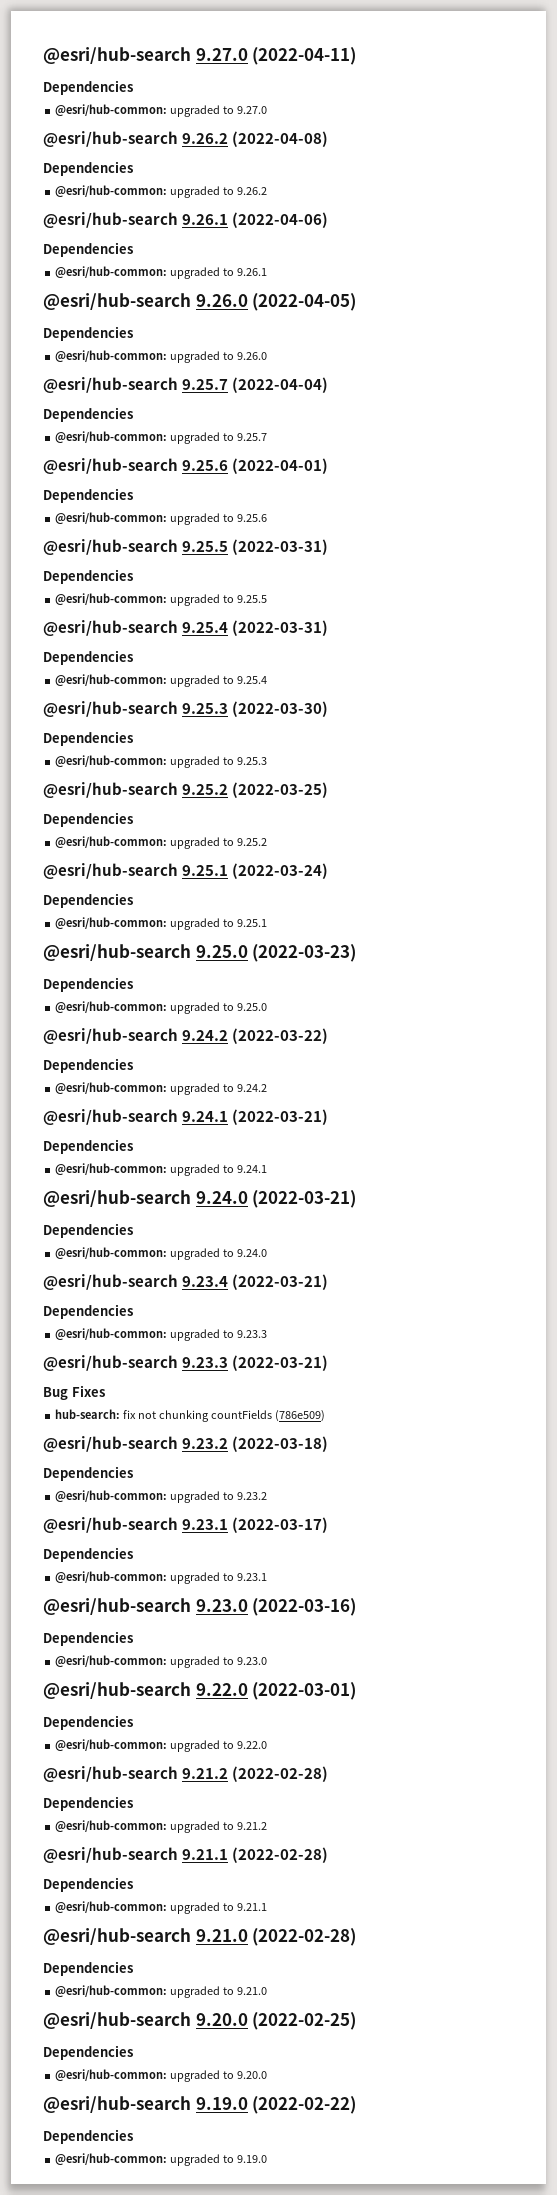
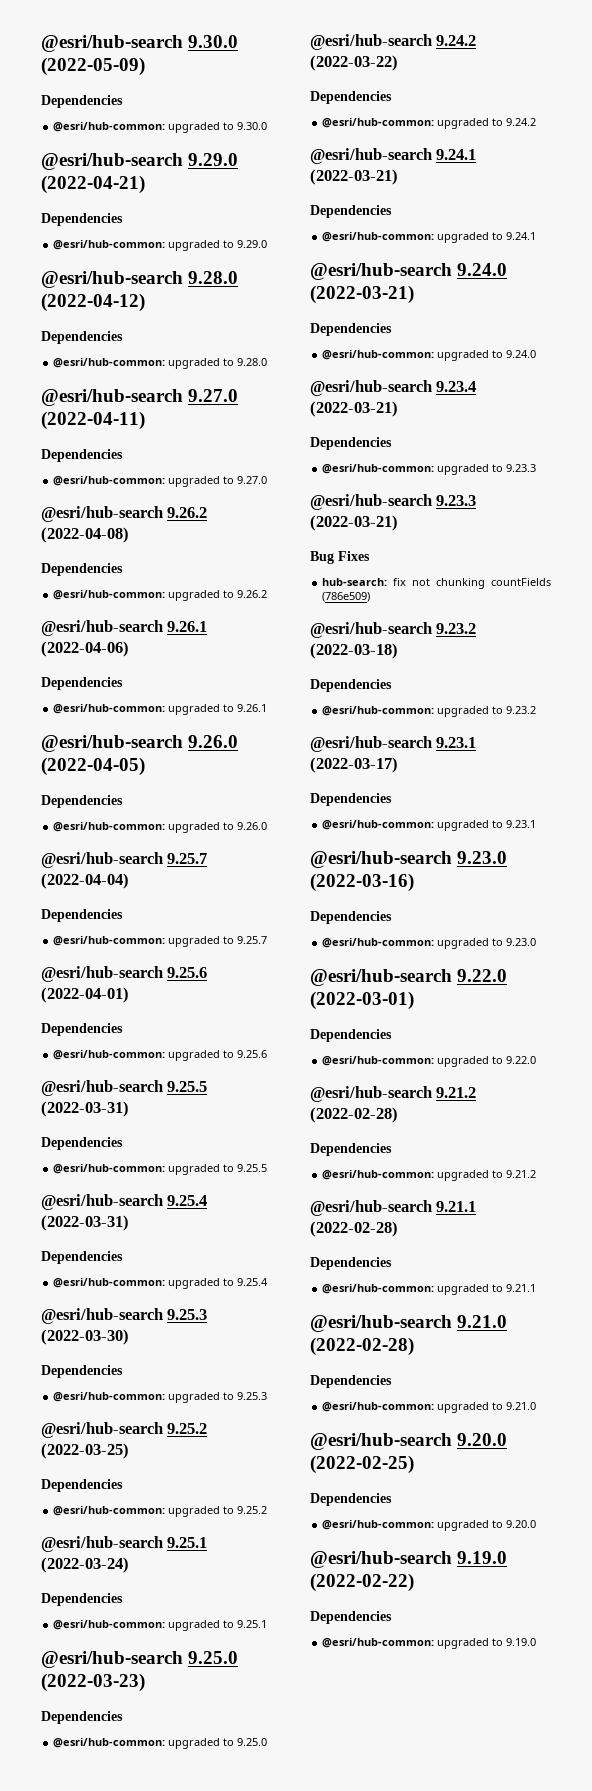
+ @esri/hub-search 9.30.0 (2022-05-09)
+ Dependencies
+ @esri/hub-common: upgraded to 9.30.0
+ @esri/hub-search 9.29.0 (2022-04-21)
+ Dependencies
+ @esri/hub-common: upgraded to 9.29.0
+ @esri/hub-search 9.28.0 (2022-04-12)
+ Dependencies
+ @esri/hub-common: upgraded to 9.28.0

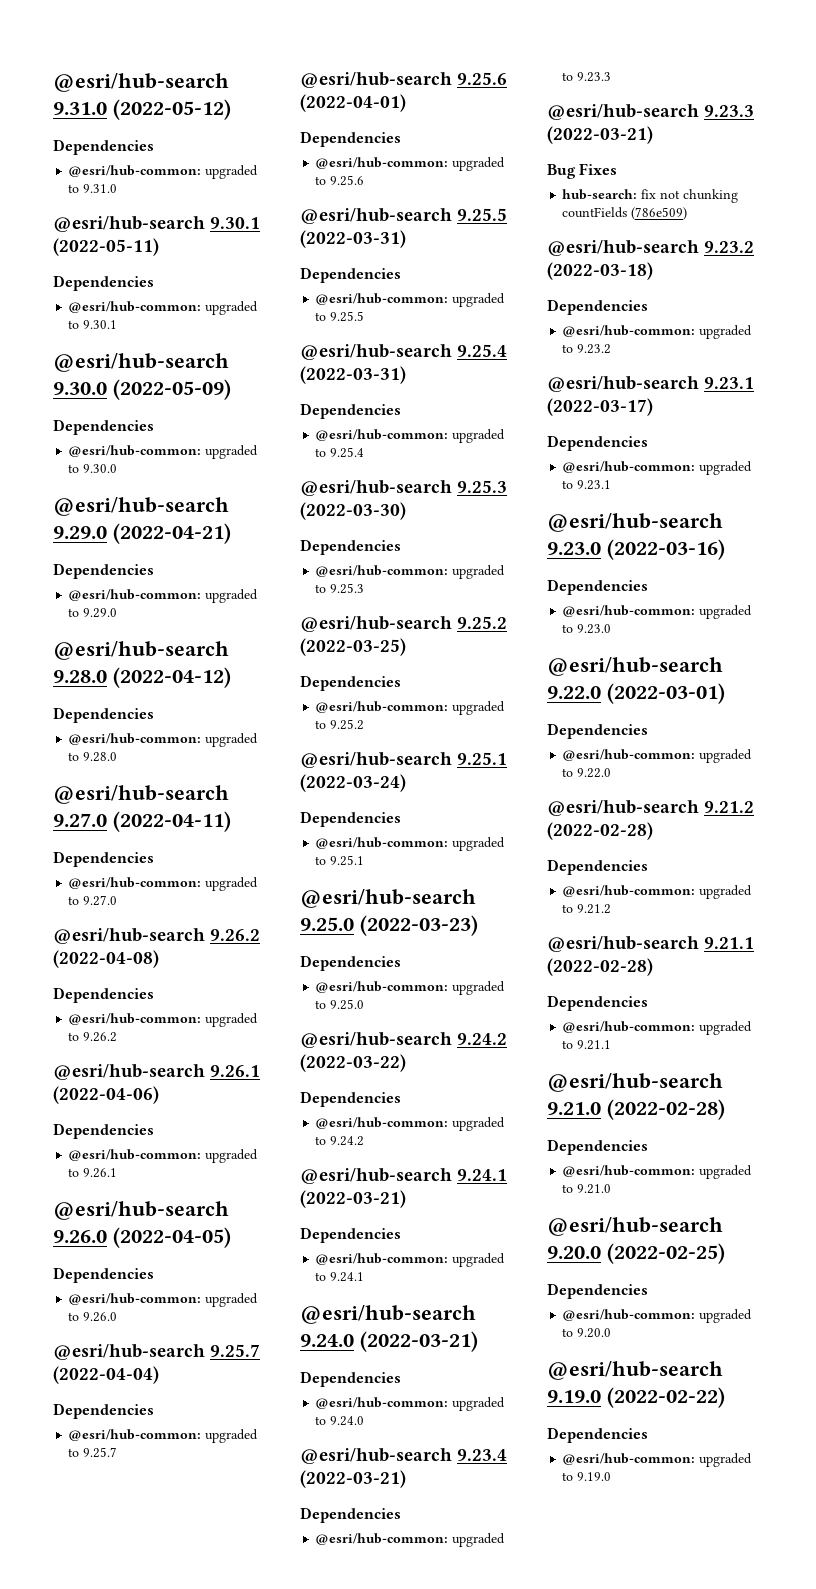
+ @esri/hub-search 9.31.0 (2022-05-12)
+ Dependencies
+ @esri/hub-common: upgraded to 9.31.0
+ @esri/hub-search 9.30.1 (2022-05-11)
+ Dependencies
+ @esri/hub-common: upgraded to 9.30.1

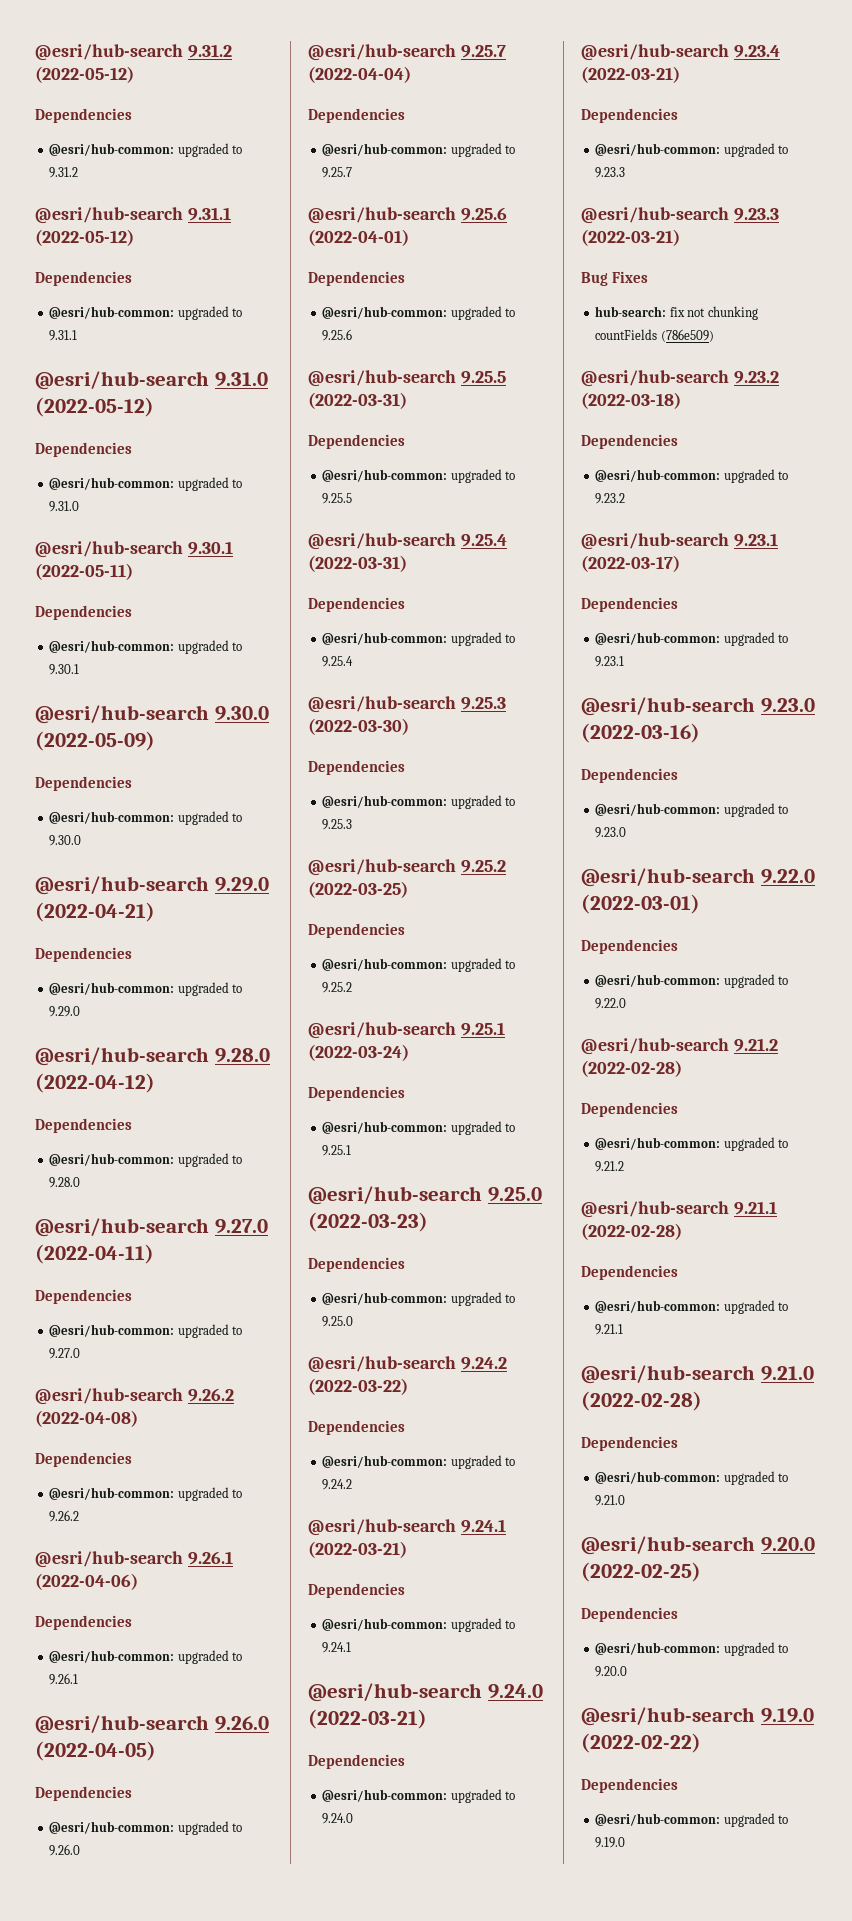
+ @esri/hub-search 9.31.2 (2022-05-12)
+ Dependencies
+ @esri/hub-common: upgraded to 9.31.2
+ @esri/hub-search 9.31.1 (2022-05-12)
+ Dependencies
+ @esri/hub-common: upgraded to 9.31.1

